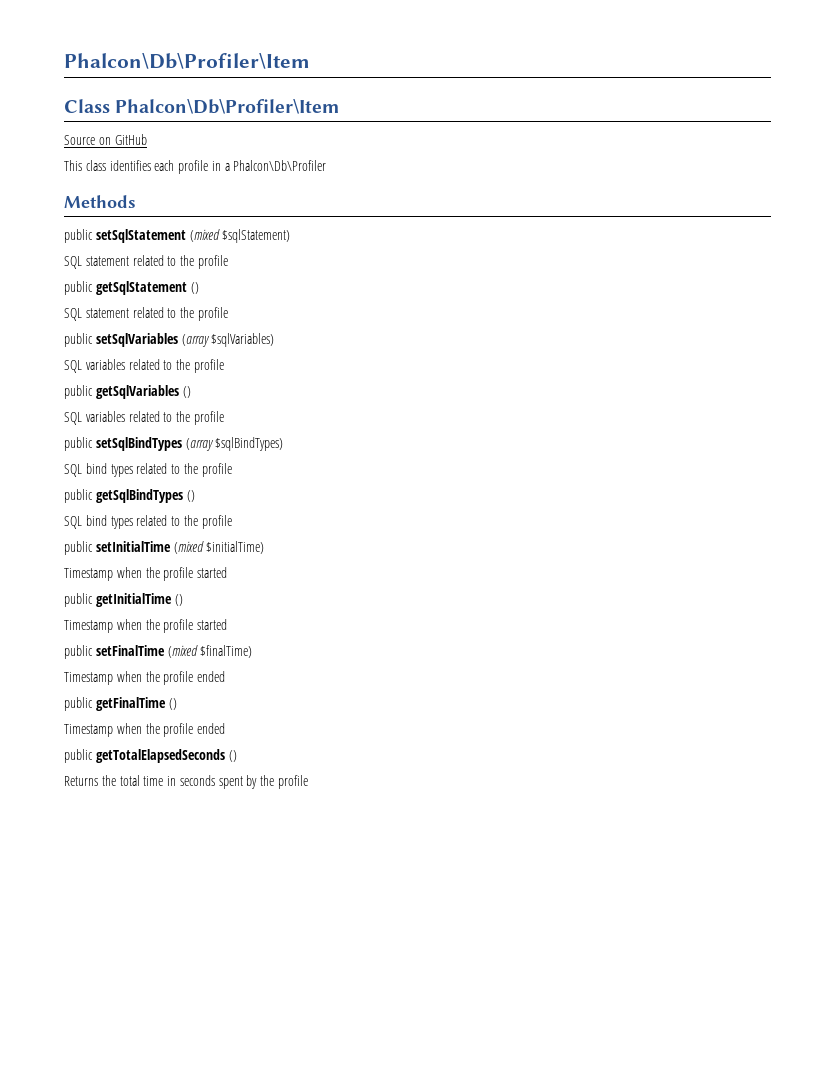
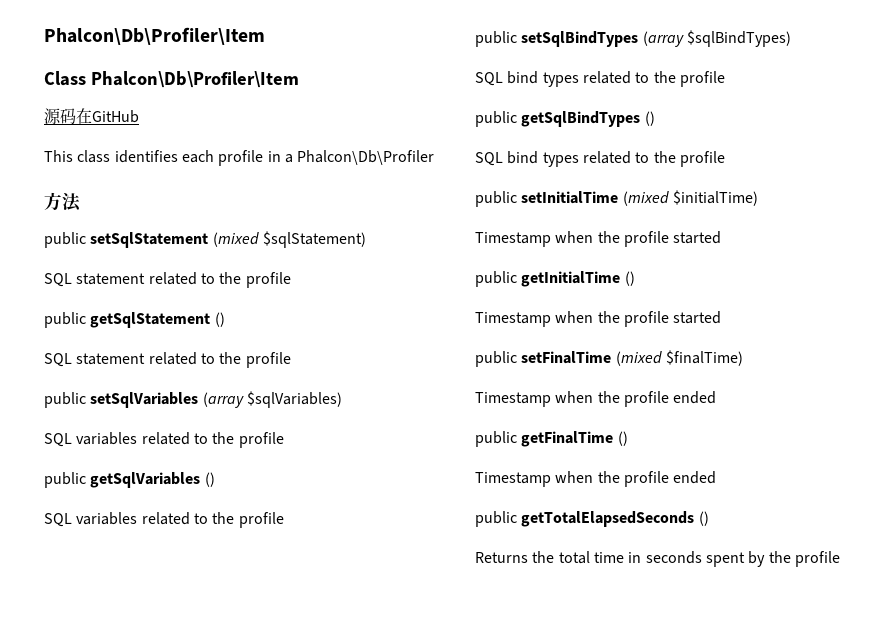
- Source on GitHub
+ 源码在GitHub
- Methods
+ 方法

